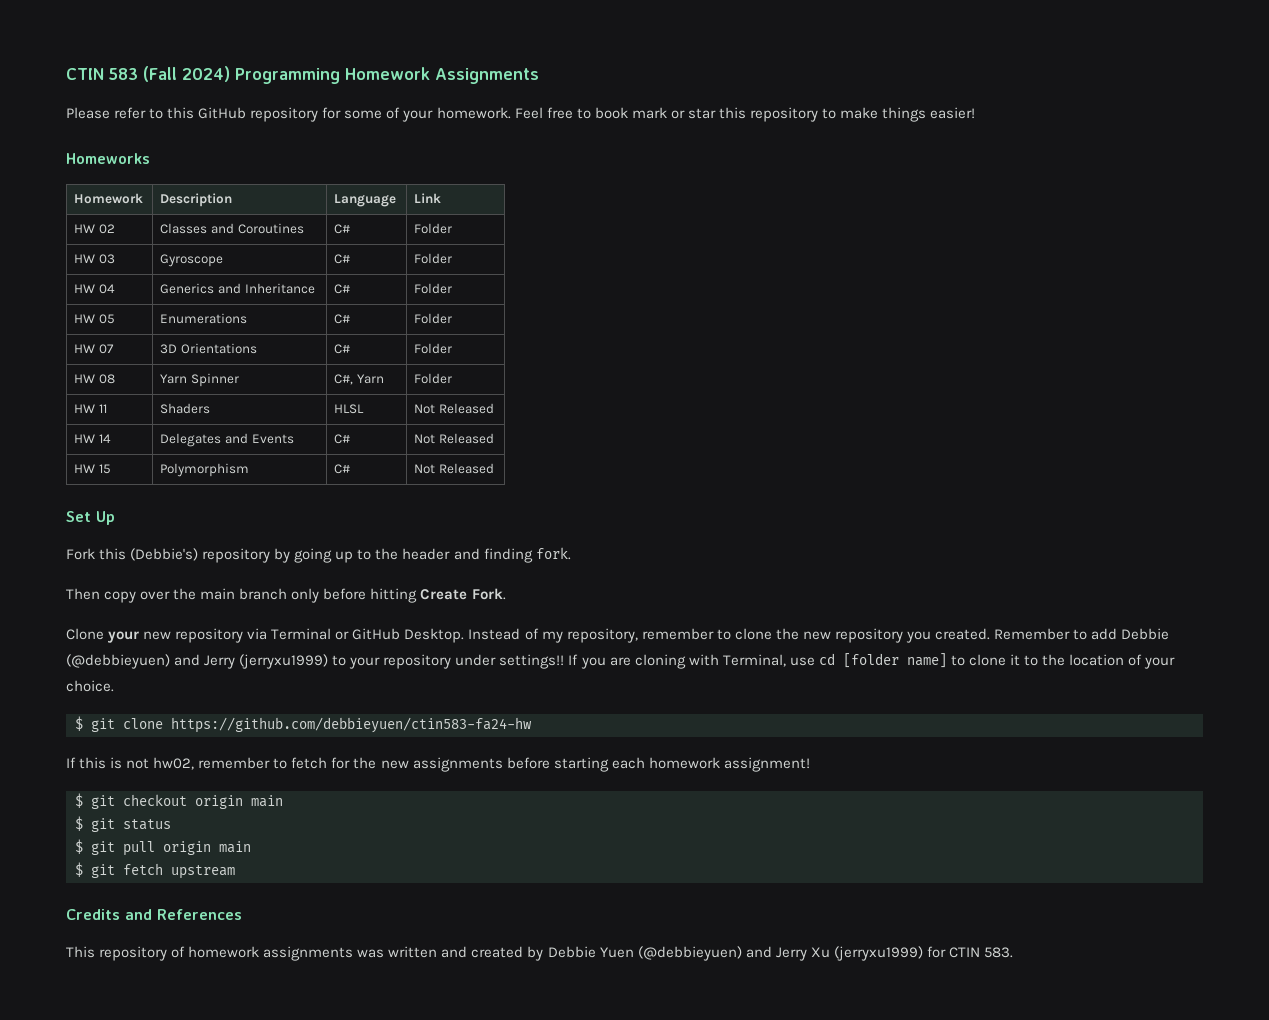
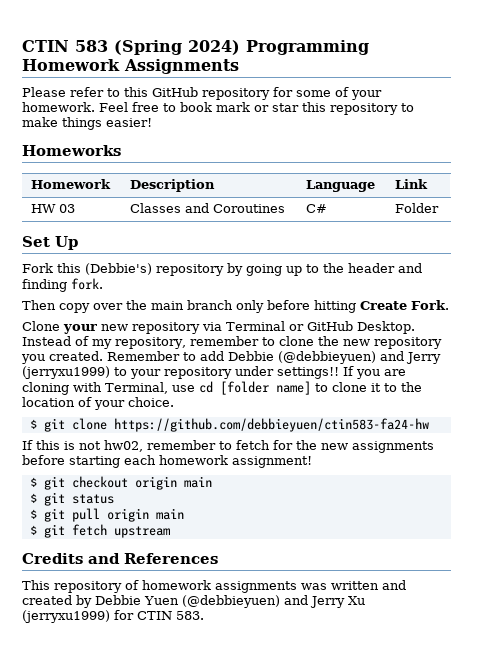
- CTIN 583 (Fall 2024) Programming Homework Assignments
+ CTIN 583 (Spring 2024) Programming Homework Assignments
- HW 02 | Classes and Coroutines | C# | Folder
+ HW 03 | Classes and Coroutines | C# | Folder
- HW 03 | Gyroscope | C# | Folder
- HW 04 | Generics and Inheritance | C# | Folder
- HW 05 | Enumerations | C# | Folder
- HW 07 | 3D Orientations | C# | Folder
- HW 08 | Yarn Spinner | C#, Yarn | Folder
- HW 11 | Shaders | HLSL | Not Released
- HW 14 | Delegates and Events | C# | Not Released
- HW 15 | Polymorphism | C# | Not Released

